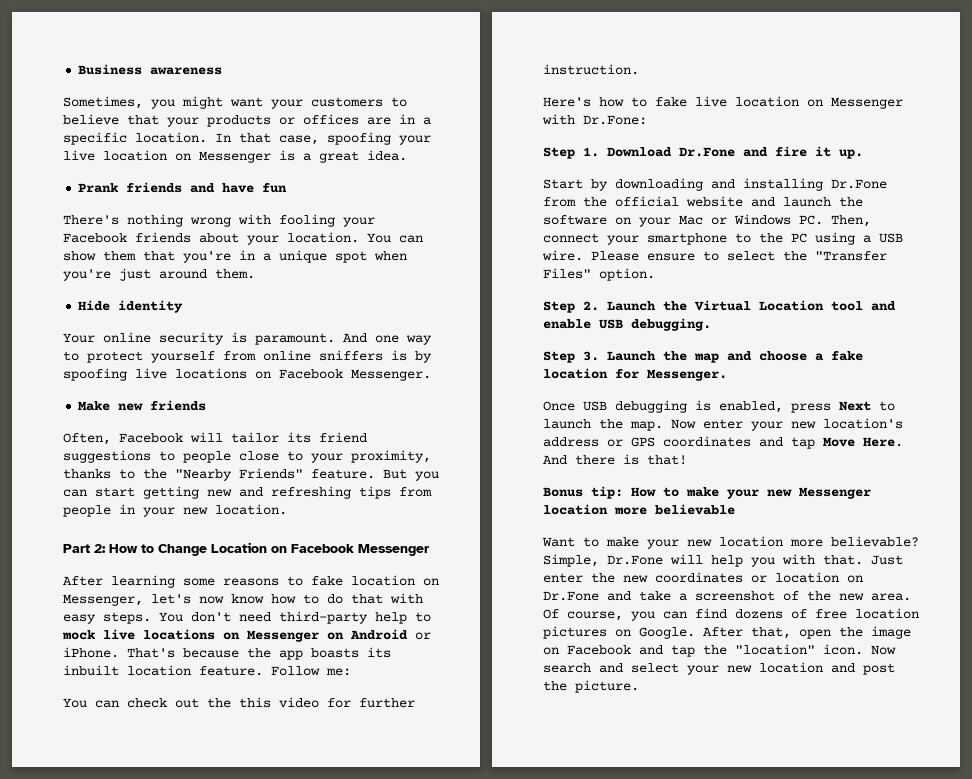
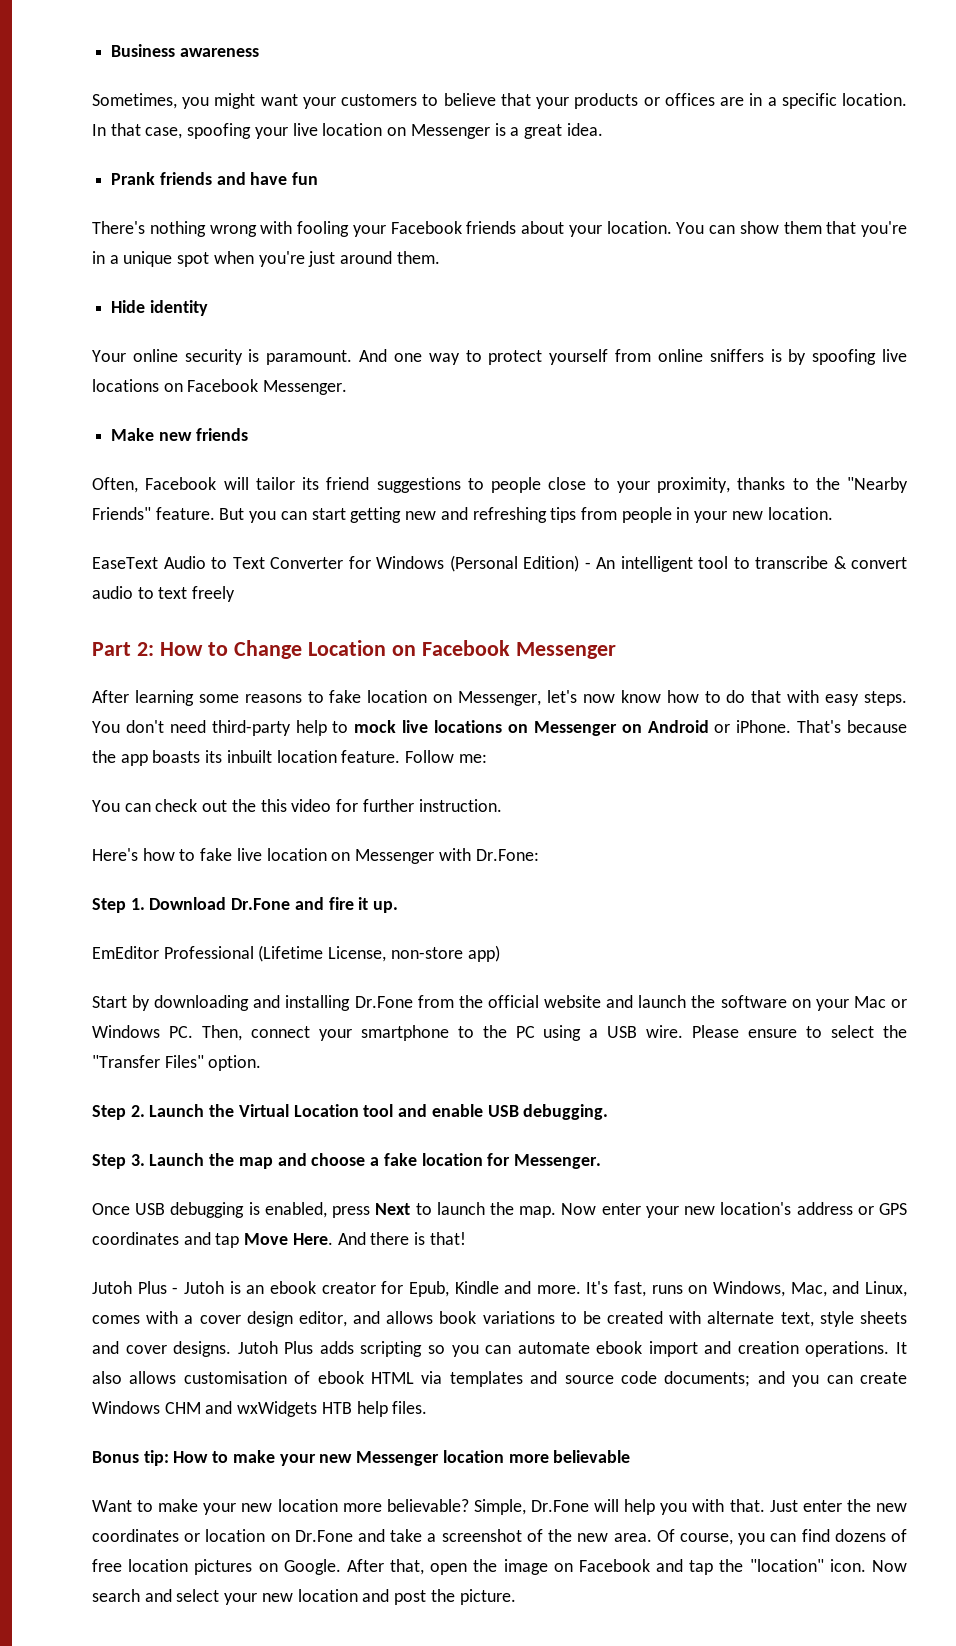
+ EaseText Audio to Text Converter for Windows (Personal Edition) - An intelligent tool to transcribe & convert audio to text freely
+ EmEditor Professional (Lifetime License, non-store app)
+ Jutoh Plus - Jutoh is an ebook creator for Epub, Kindle and more. It's fast, runs on Windows, Mac, and Linux, comes with a cover design editor, and allows book variations to be created with alternate text, style sheets and cover designs. Jutoh Plus adds scripting so you can automate ebook import and creation operations. It also allows customisation of ebook HTML via templates and source code documents; and you can create Windows CHM and wxWidgets HTB help files.

